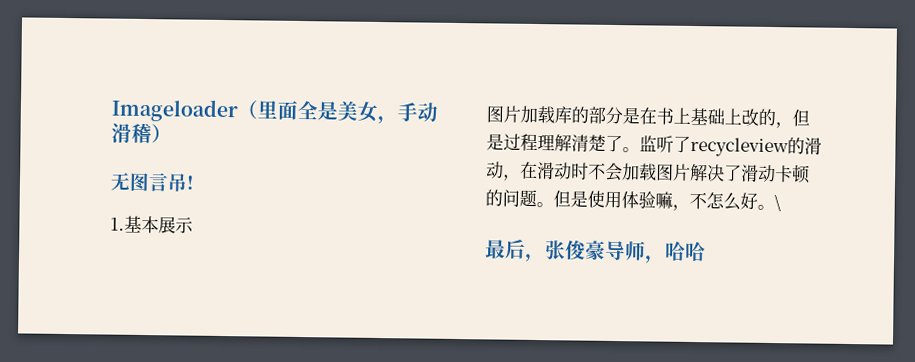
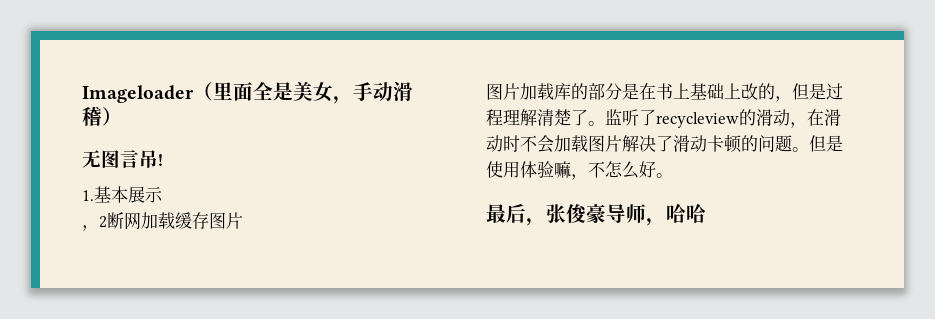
+ ，2断网加载缓存图片
- \

